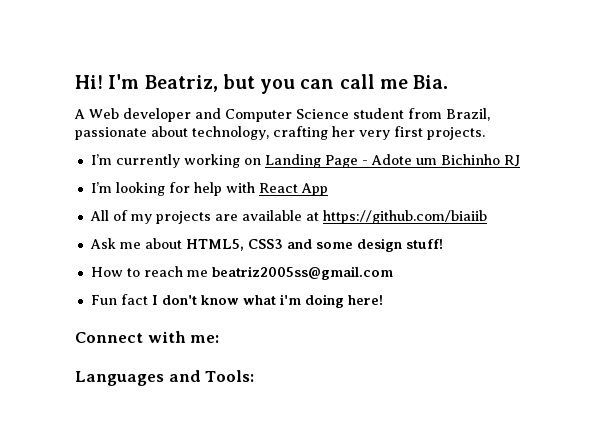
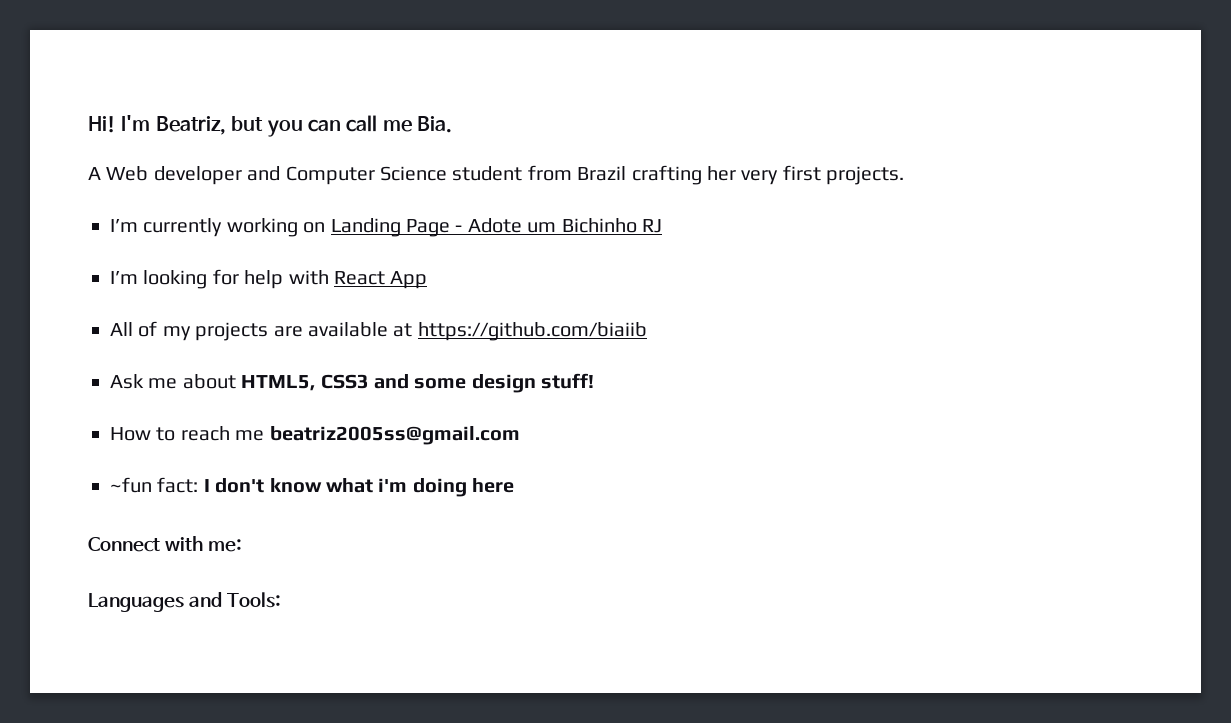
- A Web developer and Computer Science student from Brazil, passionate about technology, crafting her very first projects.
+ A Web developer and Computer Science student from Brazil crafting her very first projects.
- Fun fact I don't know what i'm doing here!
+ ~fun fact: I don't know what i'm doing here

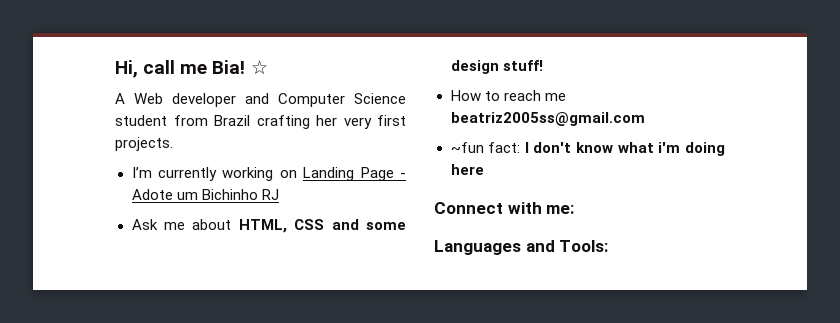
- Hi! I'm Beatriz, but you can call me Bia.
+ Hi, call me Bia! ☆
- I’m looking for help with React App
- All of my projects are available at https://github.com/biaiib
- Ask me about HTML5, CSS3 and some design stuff!
+ Ask me about HTML, CSS and some design stuff!

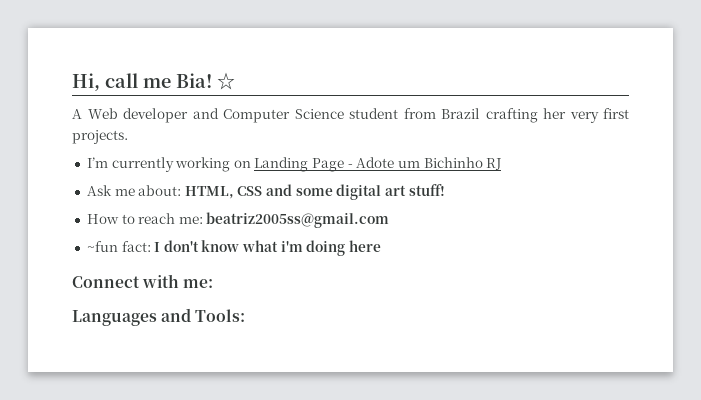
- Ask me about HTML, CSS and some design stuff!
+ Ask me about: HTML, CSS and some digital art stuff!
- How to reach me beatriz2005ss@gmail.com
+ How to reach me: beatriz2005ss@gmail.com

